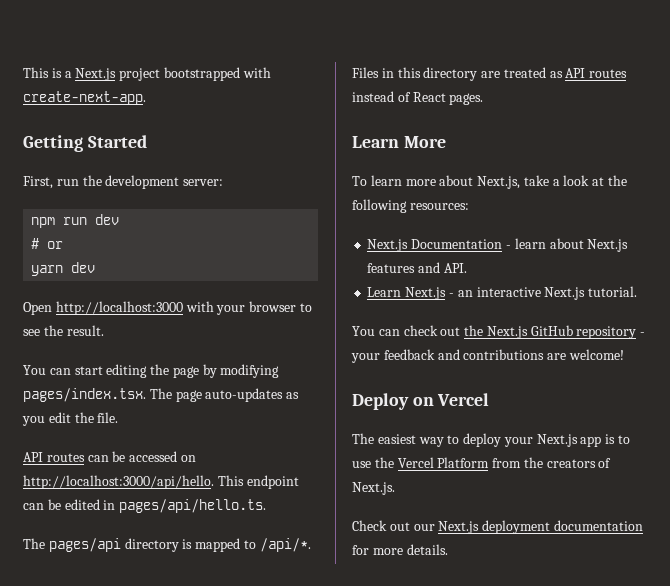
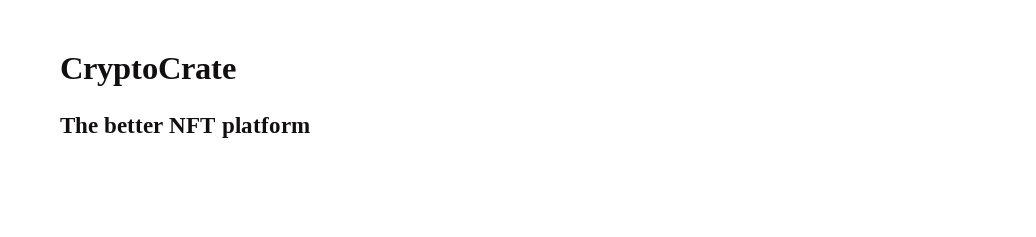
- This is a Next.js project bootstrapped with create-next-app.
- Getting Started
- First, run the development server:
- npm run dev
- # or
- yarn dev
- Open http://localhost:3000 with your browser to see the result.
- You can start editing the page by modifying pages/index.tsx. The page auto-updates as you edit the file.
- API routes can be accessed on http://localhost:3000/api/hello. This endpoint can be edited in pages/api/hello.ts.
- The pages/api directory is mapped to /api/*. Files in this directory are treated as API routes instead of React pages.
- Learn More
- To learn more about Next.js, take a look at the following resources:
- Next.js Documentation - learn about Next.js features and API.
- Learn Next.js - an interactive Next.js tutorial.
- You can check out the Next.js GitHub repository - your feedback and contributions are welcome!
- Deploy on Vercel
- The easiest way to deploy your Next.js app is to use the Vercel Platform from the creators of Next.js.
- Check out our Next.js deployment documentation for more details.
+ CryptoCrate
+ The better NFT platform

